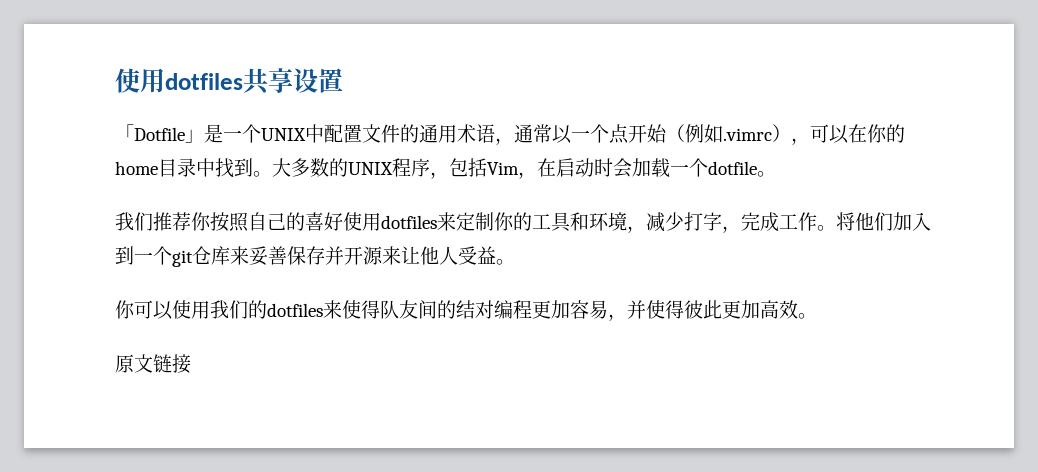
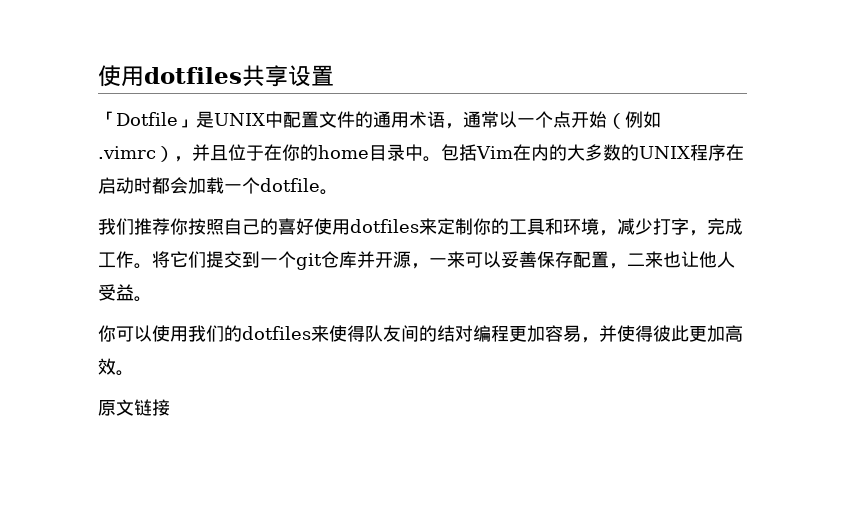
- 「Dotfile」是一个UNIX中配置文件的通用术语，通常以一个点开始（例如.vimrc），可以在你的home目录中找到。大多数的UNIX程序，包括Vim，在启动时会加载一个dotfile。
+ 「Dotfile」是UNIX中配置文件的通用术语，通常以一个点开始（例如.vimrc），并且位于在你的home目录中。包括Vim在内的大多数的UNIX程序在启动时都会加载一个dotfile。
- 将他们加入到一个git仓库来妥善保存并开源来让他人受益。
+ 将它们提交到一个git仓库并开源，一来可以妥善保存配置，二来也让他人受益。

